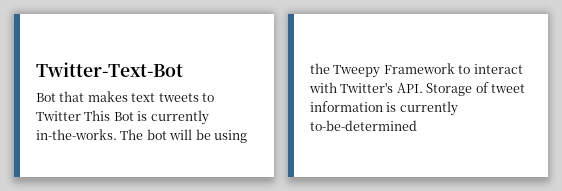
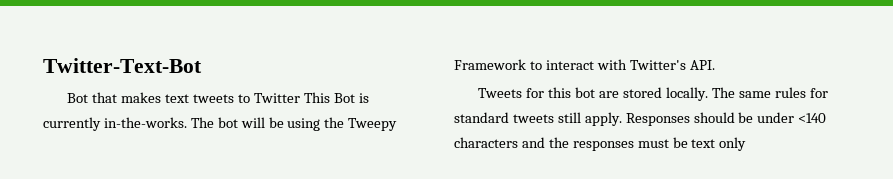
- The bot will be using the Tweepy Framework to interact with Twitter's API. Storage of tweet information is currently to-be-determined
+ The bot will be using the Tweepy Framework to interact with Twitter's API.
+ Tweets for this bot are stored locally. The same rules for standard tweets still apply. Responses should be under <140 characters and the responses must be text only

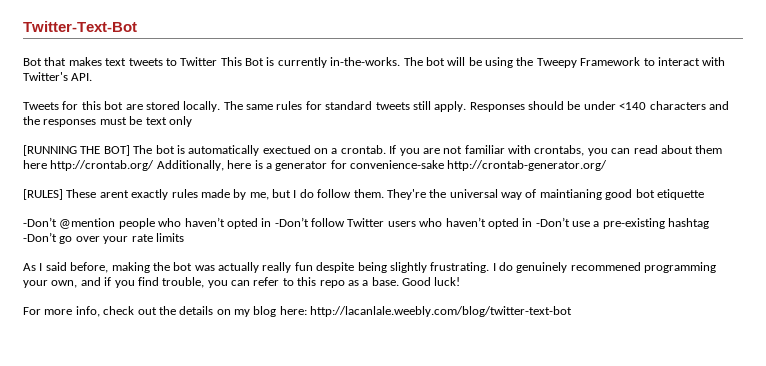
+ [RUNNING THE BOT] The bot is automatically exectued on a crontab. If you are not familiar with crontabs, you can read about them here http://crontab.org/ Additionally, here is a generator for convenience-sake http://crontab-generator.org/
+ [RULES] These arent exactly rules made by me, but I do follow them. They're the universal way of maintianing good bot etiquette
+ -Don’t @mention people who haven’t opted in -Don’t follow Twitter users who haven’t opted in -Don’t use a pre-existing hashtag -Don’t go over your rate limits
+ As I said before, making the bot was actually really fun despite being slightly frustrating. I do genuinely recommened programming your own, and if you find trouble, you can refer to this repo as a base. Good luck!
+ For more info, check out the details on my blog here: http://lacanlale.weebly.com/blog/twitter-text-bot

